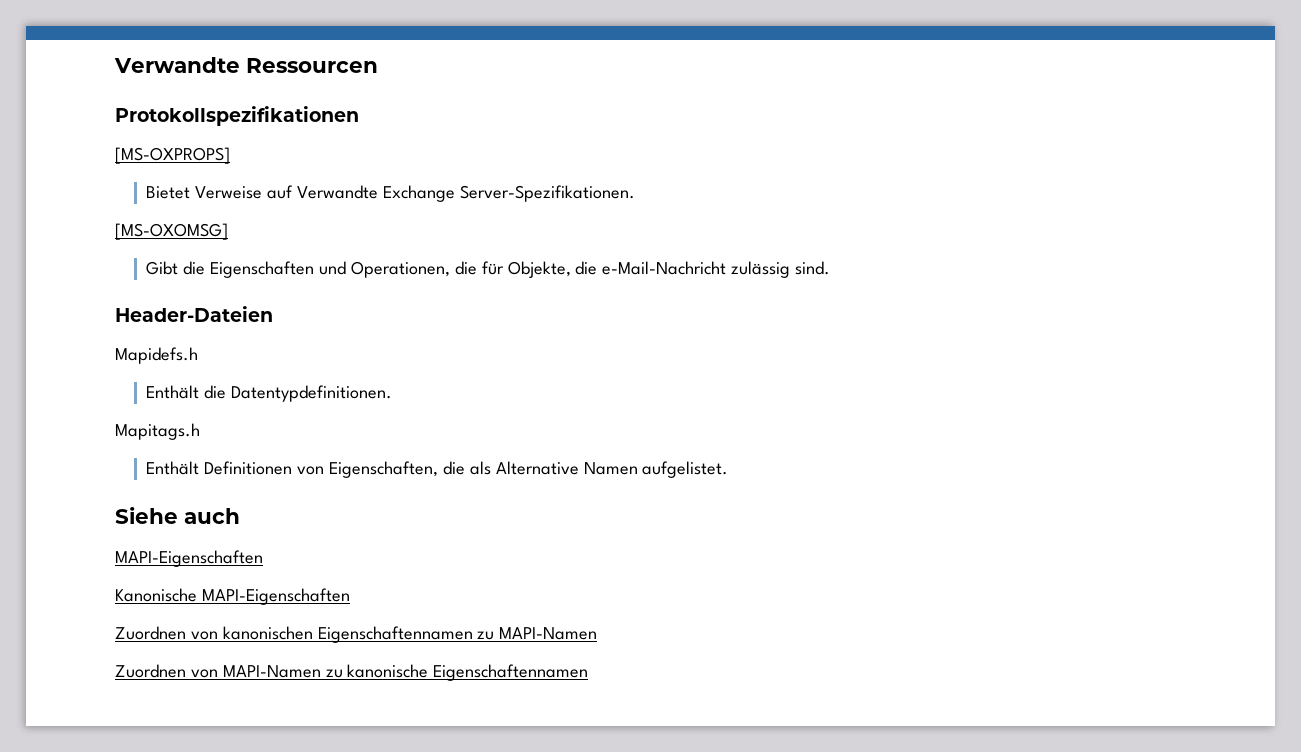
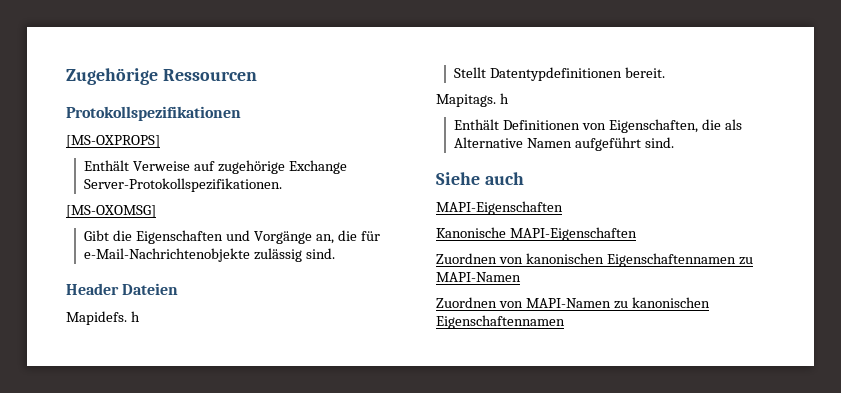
- Verwandte Ressourcen
+ Zugehörige Ressourcen
- Bietet Verweise auf Verwandte Exchange Server-Spezifikationen.
+ Enthält Verweise auf zugehörige Exchange Server-Protokollspezifikationen.
- Gibt die Eigenschaften und Operationen, die für Objekte, die e-Mail-Nachricht zulässig sind.
- Header-Dateien
- Mapidefs.h
- Enthält die Datentypdefinitionen.
- Mapitags.h
+ Gibt die Eigenschaften und Vorgänge an, die für e-Mail-Nachrichtenobjekte zulässig sind.
+ Header Dateien
+ Mapidefs. h
+ Stellt Datentypdefinitionen bereit.
+ Mapitags. h
- Enthält Definitionen von Eigenschaften, die als Alternative Namen aufgelistet.
+ Enthält Definitionen von Eigenschaften, die als Alternative Namen aufgeführt sind.
- Zuordnen von MAPI-Namen zu kanonische Eigenschaftennamen
+ Zuordnen von MAPI-Namen zu kanonischen Eigenschaftennamen

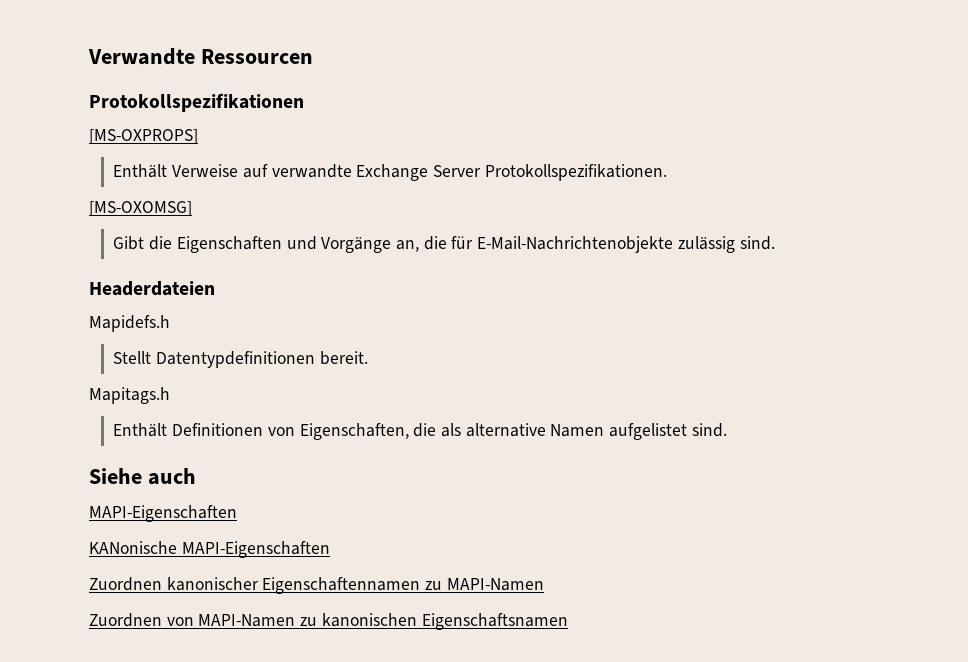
- Zugehörige Ressourcen
+ Verwandte Ressourcen
- Enthält Verweise auf zugehörige Exchange Server-Protokollspezifikationen.
+ Enthält Verweise auf verwandte Exchange Server Protokollspezifikationen.
- Gibt die Eigenschaften und Vorgänge an, die für e-Mail-Nachrichtenobjekte zulässig sind.
+ Gibt die Eigenschaften und Vorgänge an, die für E-Mail-Nachrichtenobjekte zulässig sind.
- Header Dateien
- Mapidefs. h
+ Headerdateien
+ Mapidefs.h
- Mapitags. h
+ Mapitags.h
- Enthält Definitionen von Eigenschaften, die als Alternative Namen aufgeführt sind.
+ Enthält Definitionen von Eigenschaften, die als alternative Namen aufgelistet sind.
- Kanonische MAPI-Eigenschaften
+ KANonische MAPI-Eigenschaften
- Zuordnen von kanonischen Eigenschaftennamen zu MAPI-Namen
+ Zuordnen kanonischer Eigenschaftennamen zu MAPI-Namen
- Zuordnen von MAPI-Namen zu kanonischen Eigenschaftennamen
+ Zuordnen von MAPI-Namen zu kanonischen Eigenschaftsnamen

